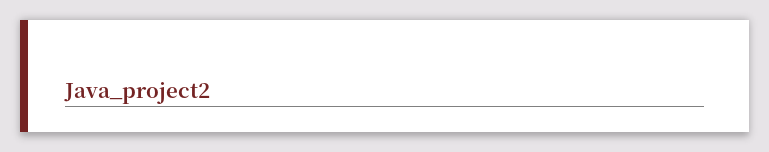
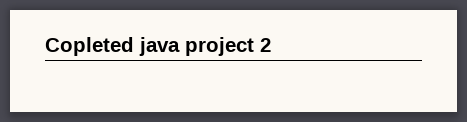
- Java_project2
+ Copleted java project 2

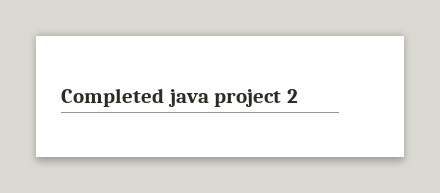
- Copleted java project 2
+ Completed java project 2

